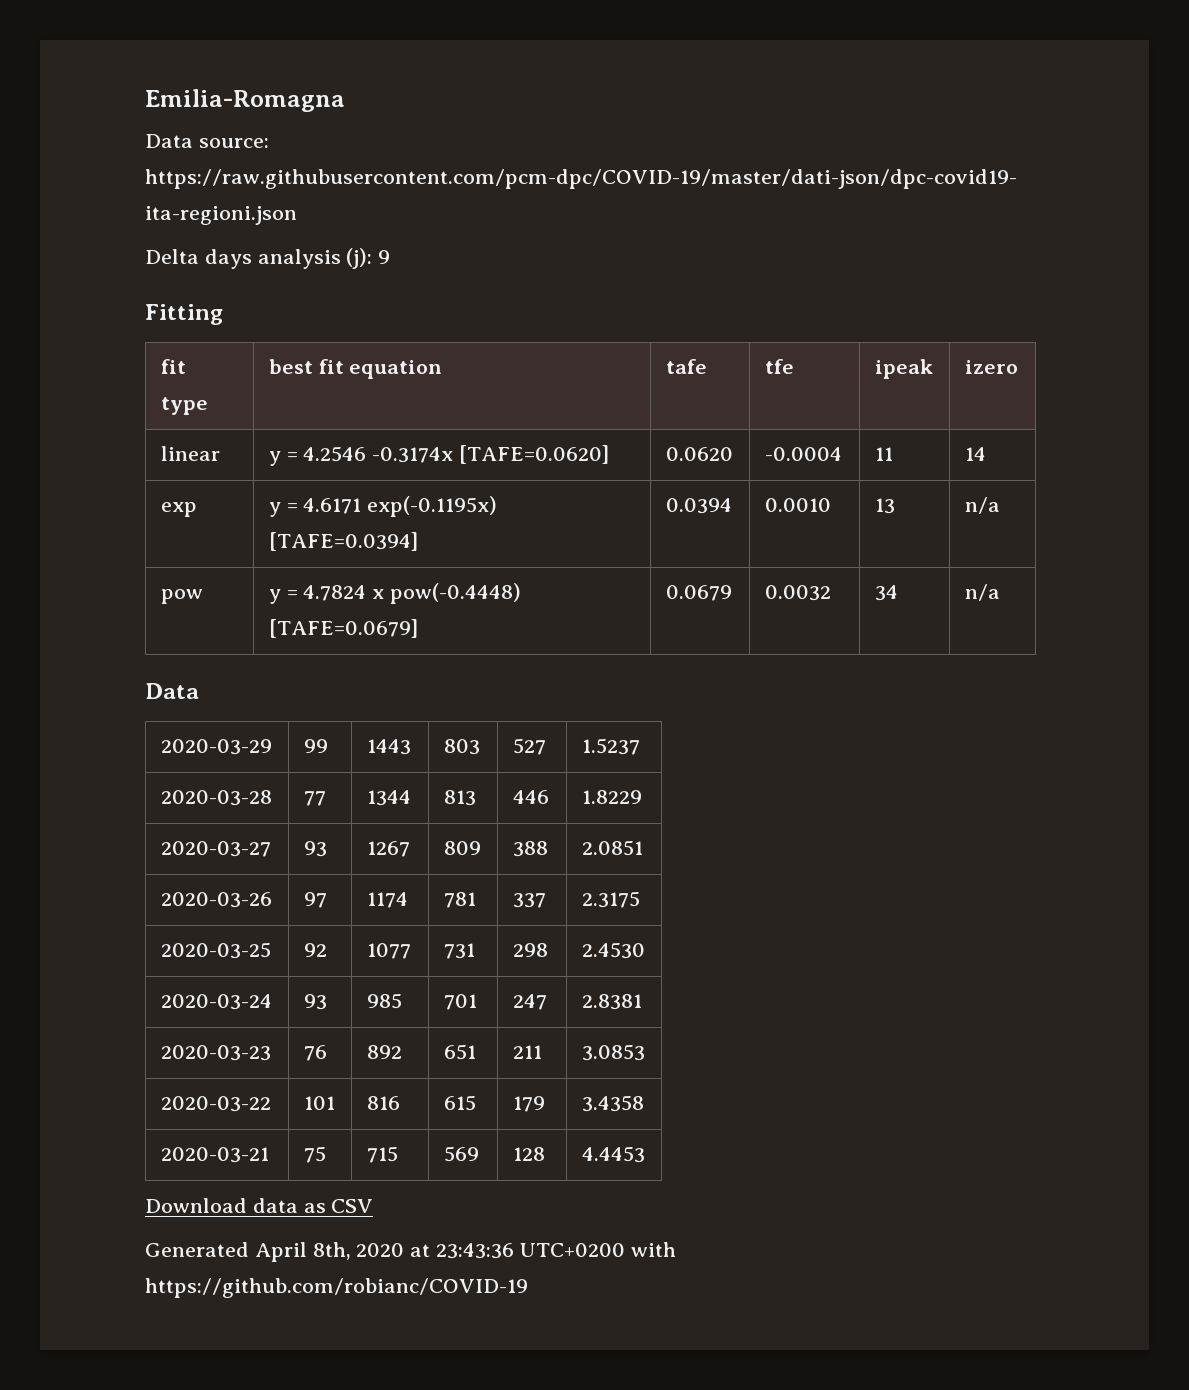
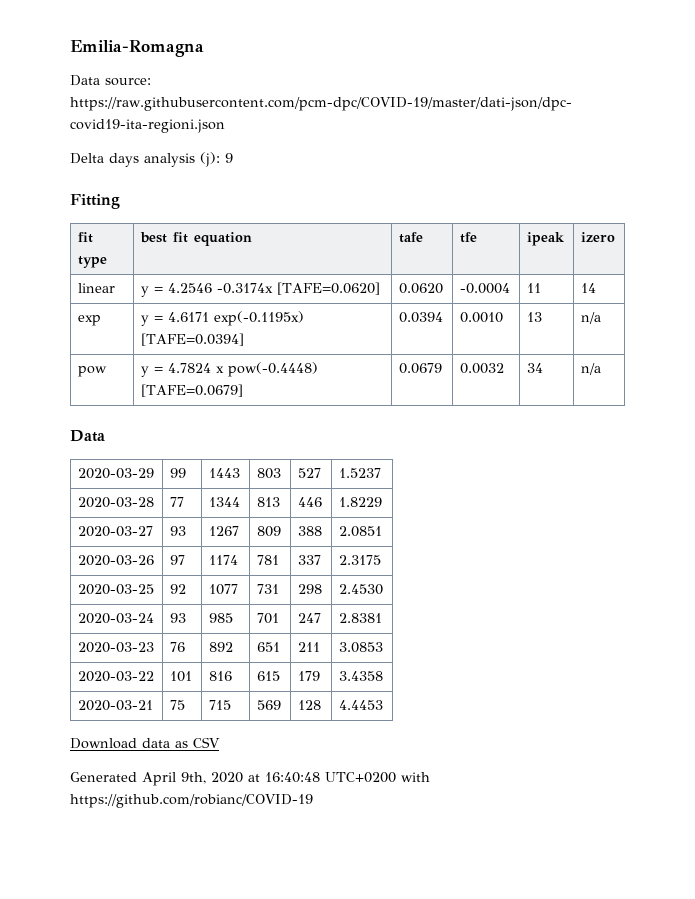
- Generated April 8th, 2020 at 23:43:36 UTC+0200 with https://github.com/robianc/COVID-19
+ Generated April 9th, 2020 at 16:40:48 UTC+0200 with https://github.com/robianc/COVID-19

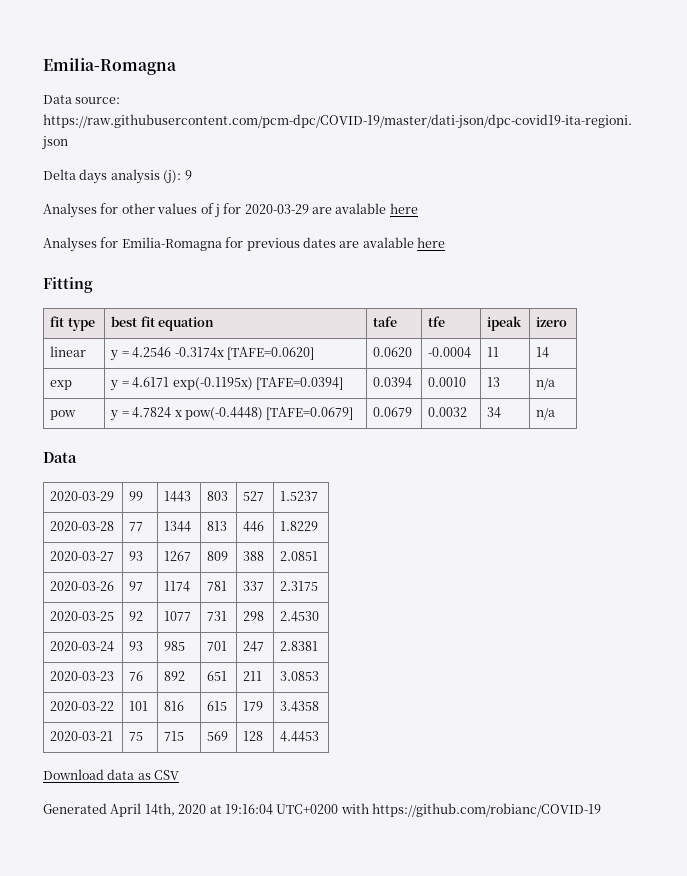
+ Analyses for other values of j for 2020-03-29 are avalable here
+ Analyses for Emilia-Romagna for previous dates are avalable here
- Generated April 9th, 2020 at 16:40:48 UTC+0200 with https://github.com/robianc/COVID-19
+ Generated April 14th, 2020 at 19:16:04 UTC+0200 with https://github.com/robianc/COVID-19

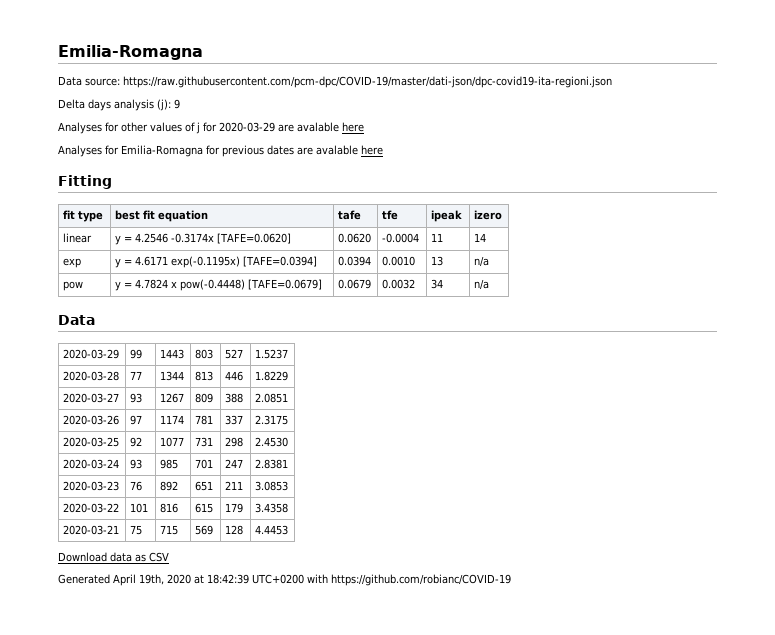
- Generated April 14th, 2020 at 19:16:04 UTC+0200 with https://github.com/robianc/COVID-19
+ Generated April 19th, 2020 at 18:42:39 UTC+0200 with https://github.com/robianc/COVID-19

